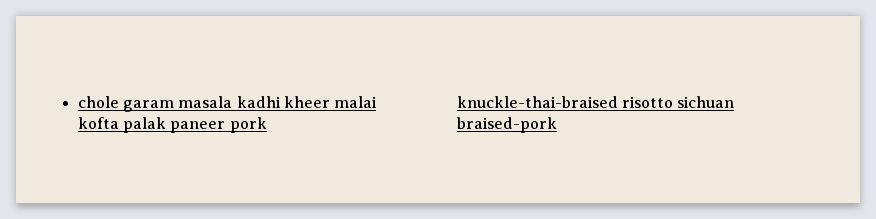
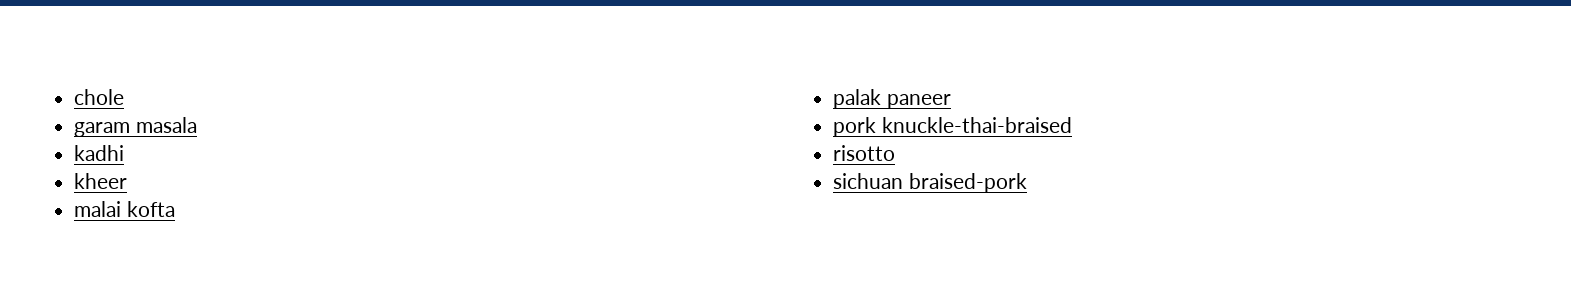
- chole garam masala kadhi kheer malai kofta palak paneer pork knuckle-thai-braised risotto sichuan braised-pork
+ chole
+ garam masala
+ kadhi
+ kheer
+ malai kofta
+ palak paneer
+ pork knuckle-thai-braised
+ risotto
+ sichuan braised-pork

